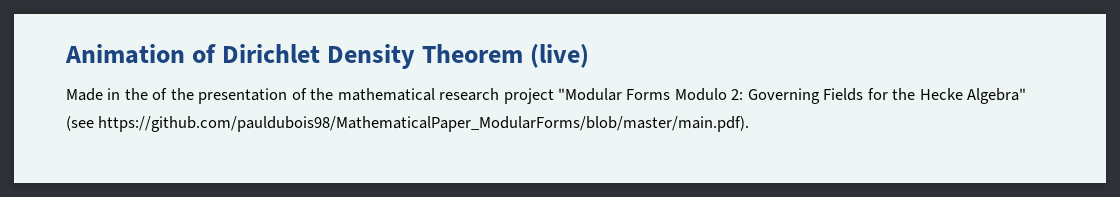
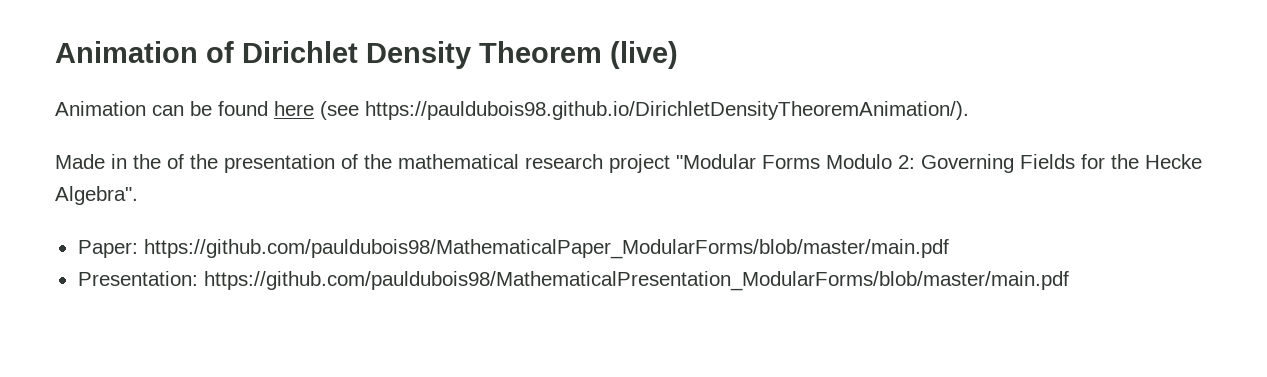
+ Animation can be found here (see https://pauldubois98.github.io/DirichletDensityTheoremAnimation/).
- Made in the of the presentation of the mathematical research project "Modular Forms Modulo 2: Governing Fields for the Hecke Algebra" (see https://github.com/pauldubois98/MathematicalPaper_ModularForms/blob/master/main.pdf).
+ Made in the of the presentation of the mathematical research project "Modular Forms Modulo 2: Governing Fields for the Hecke Algebra".
+ Paper: https://github.com/pauldubois98/MathematicalPaper_ModularForms/blob/master/main.pdf
+ Presentation: https://github.com/pauldubois98/MathematicalPresentation_ModularForms/blob/master/main.pdf

